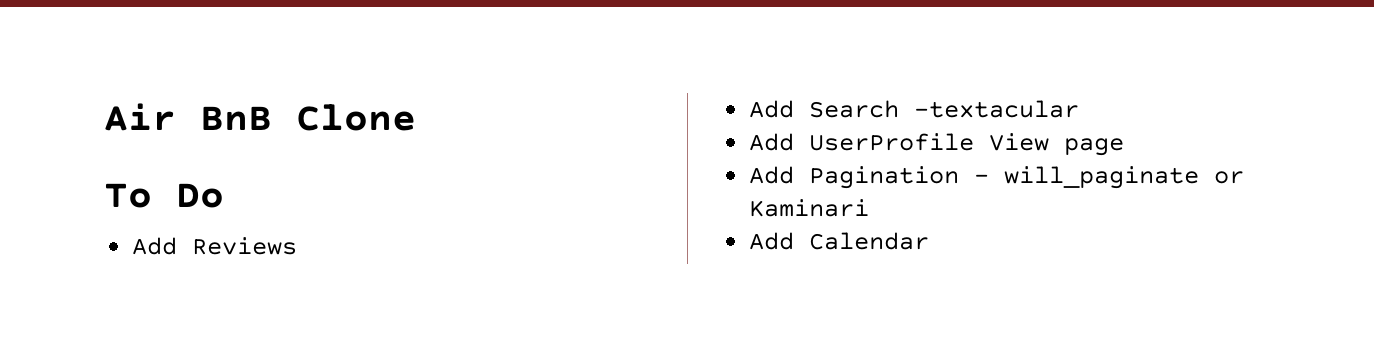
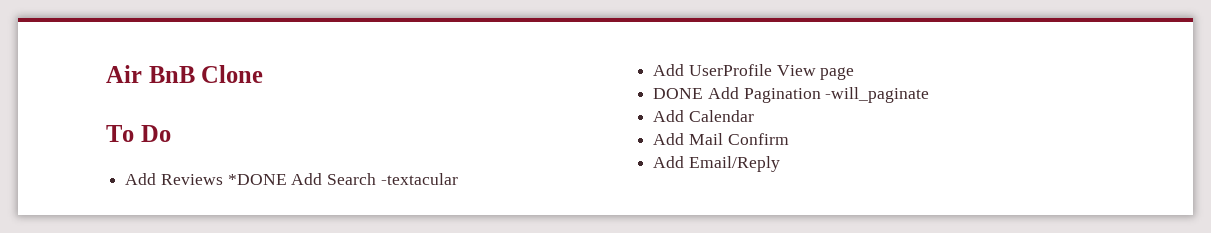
- Add Reviews
- Add Search -textacular
+ Add Reviews *DONE Add Search -textacular
- Add Pagination - will_paginate or Kaminari
+ DONE Add Pagination -will_paginate
  Add Calendar
+ Add Mail Confirm
+ Add Email/Reply

